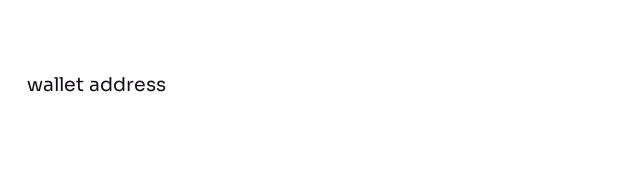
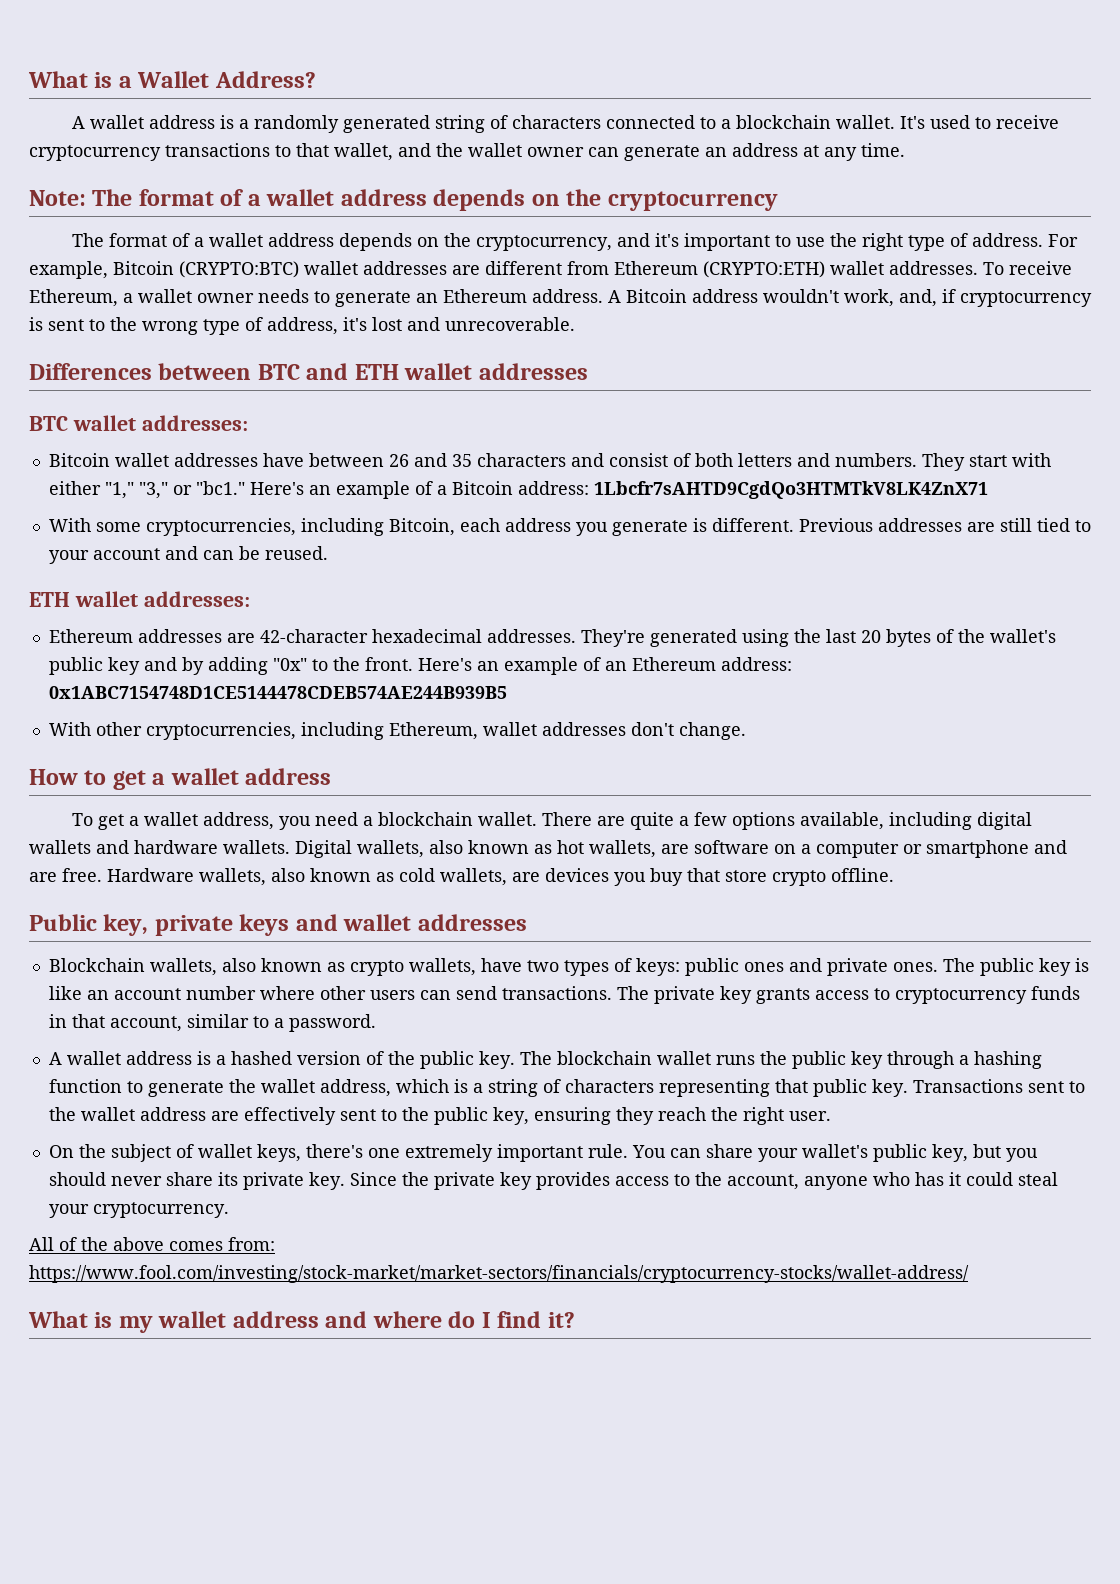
- wallet address
+ What is a Wallet Address?
+ A wallet address is a randomly generated string of characters connected to a blockchain wallet. It's used to receive cryptocurrency transactions to that wallet, and the wallet owner can generate an address at any time.
+ Note: The format of a wallet address depends on the cryptocurrency
+ The format of a wallet address depends on the cryptocurrency, and it's important to use the right type of address. For example, Bitcoin (CRYPTO:BTC) wallet addresses are different from Ethereum (CRYPTO:ETH) wallet addresses. To receive Ethereum, a wallet owner needs to generate an Ethereum address. A Bitcoin address wouldn't work, and, if cryptocurrency is sent to the wrong type of address, it's lost and unrecoverable.
+ Differences between BTC and ETH wallet addresses
+ BTC wallet addresses:
+ Bitcoin wallet addresses have between 26 and 35 characters and consist of both letters and numbers. They start with either "1," "3," or "bc1." Here's an example of a Bitcoin address: 1Lbcfr7sAHTD9CgdQo3HTMTkV8LK4ZnX71
+ With some cryptocurrencies, including Bitcoin, each address you generate is different. Previous addresses are still tied to your account and can be reused.
+ ETH wallet addresses:
+ Ethereum addresses are 42-character hexadecimal addresses. They're generated using the last 20 bytes of the wallet's public key and by adding "0x" to the front. Here's an example of an Ethereum address: 0x1ABC7154748D1CE5144478CDEB574AE244B939B5
+ With other cryptocurrencies, including Ethereum, wallet addresses don't change.
+ How to get a wallet address
+ To get a wallet address, you need a blockchain wallet. There are quite a few options available, including digital wallets and hardware wallets. Digital wallets, also known as hot wallets, are software on a computer or smartphone and are free. Hardware wallets, also known as cold wallets, are devices you buy that store crypto offline.
+ Public key, private keys and wallet addresses
+ Blockchain wallets, also known as crypto wallets, have two types of keys: public ones and private ones. The public key is like an account number where other users can send transactions. The private key grants access to cryptocurrency funds in that account, similar to a password.
+ A wallet address is a hashed version of the public key. The blockchain wallet runs the public key through a hashing function to generate the wallet address, which is a string of characters representing that public key. Transactions sent to the wallet address are effectively sent to the public key, ensuring they reach the right user.
+ On the subject of wallet keys, there's one extremely important rule. You can share your wallet's public key, but you should never share its private key. Since the private key provides access to the account, anyone who has it could steal your cryptocurrency.
+ All of the above comes from: https://www.fool.com/investing/stock-market/market-sectors/financials/cryptocurrency-stocks/wallet-address/
+ What is my wallet address and where do I find it?

